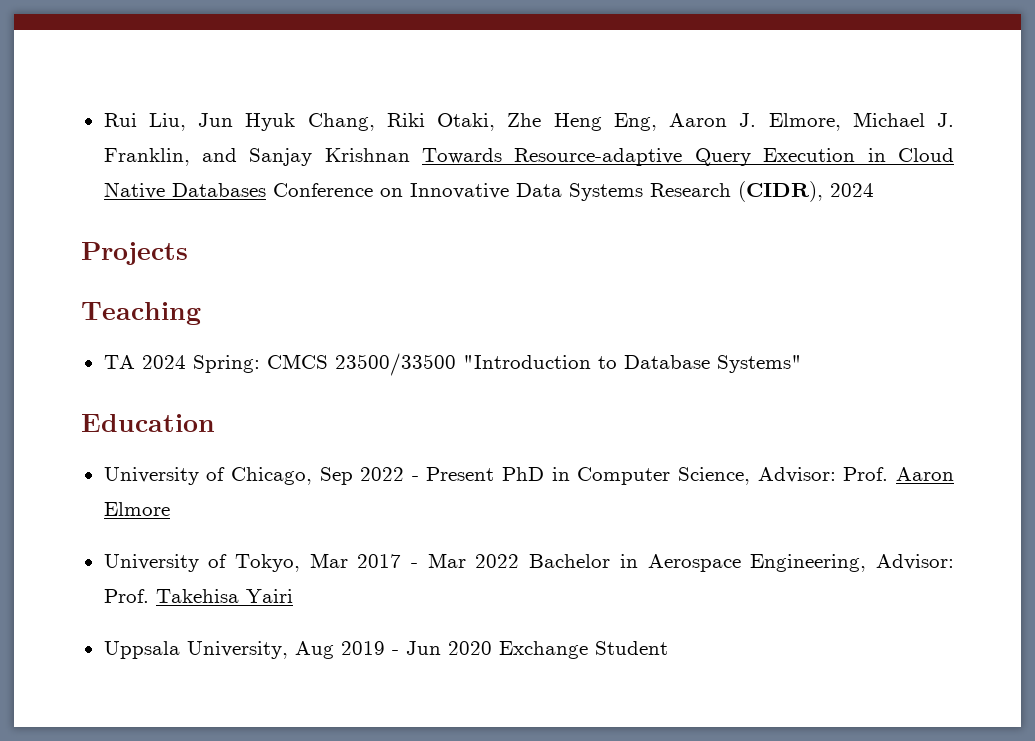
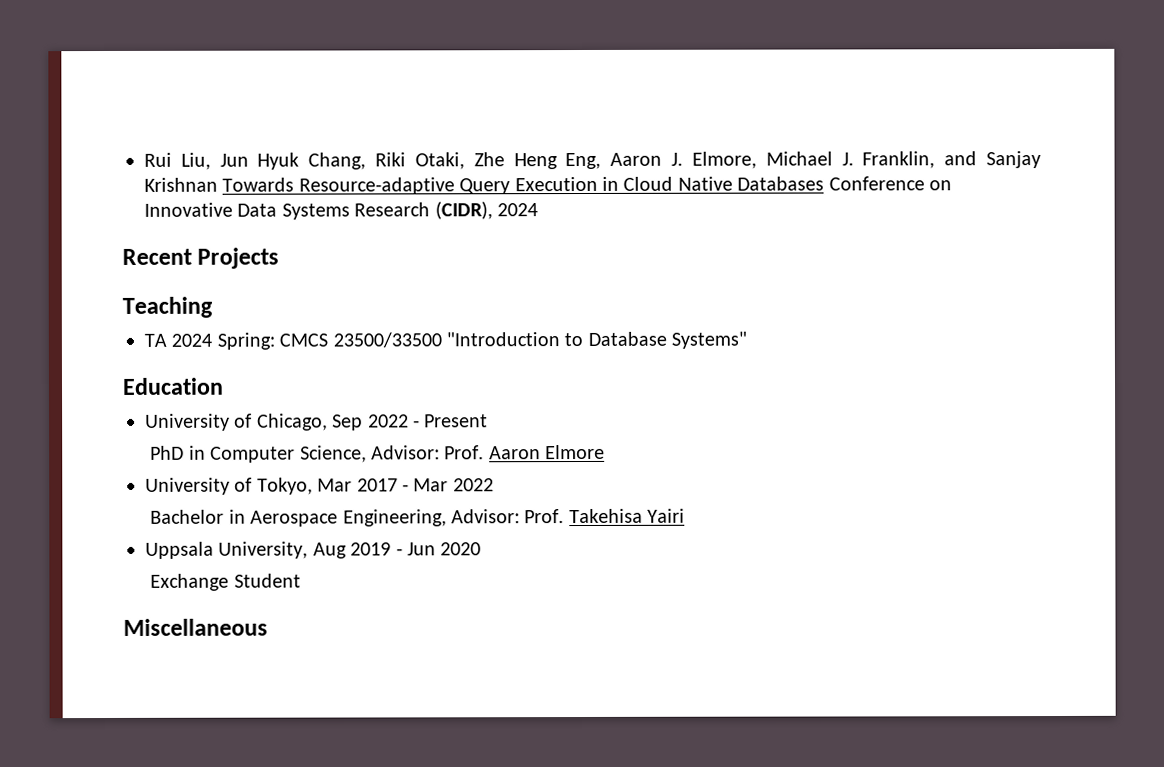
- Projects
+ Recent Projects
- University of Chicago, Sep 2022 - Present PhD in Computer Science, Advisor: Prof. Aaron Elmore
+ University of Chicago, Sep 2022 - Present
+ PhD in Computer Science, Advisor: Prof. Aaron Elmore
- University of Tokyo, Mar 2017 - Mar 2022 Bachelor in Aerospace Engineering, Advisor: Prof. Takehisa Yairi
+ University of Tokyo, Mar 2017 - Mar 2022
+ Bachelor in Aerospace Engineering, Advisor: Prof. Takehisa Yairi
- Uppsala University, Aug 2019 - Jun 2020 Exchange Student
+ Uppsala University, Aug 2019 - Jun 2020
+ Exchange Student
+ Miscellaneous

